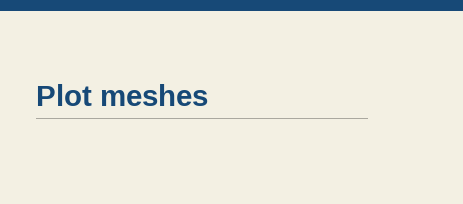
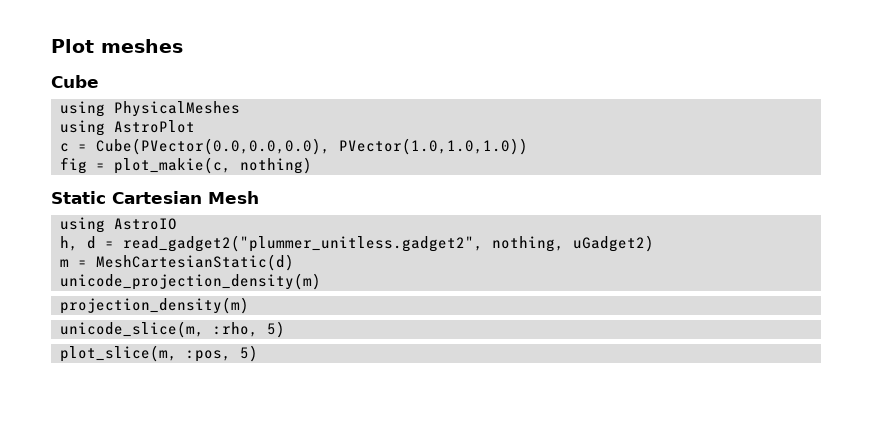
+ Cube
+ using PhysicalMeshes
+ using AstroPlot
+ c = Cube(PVector(0.0,0.0,0.0), PVector(1.0,1.0,1.0))
+ fig = plot_makie(c, nothing)
+ Static Cartesian Mesh
+ using AstroIO
+ h, d = read_gadget2("plummer_unitless.gadget2", nothing, uGadget2)
+ m = MeshCartesianStatic(d)
+ unicode_projection_density(m)
+ projection_density(m)
+ unicode_slice(m, :rho, 5)
+ plot_slice(m, :pos, 5)

